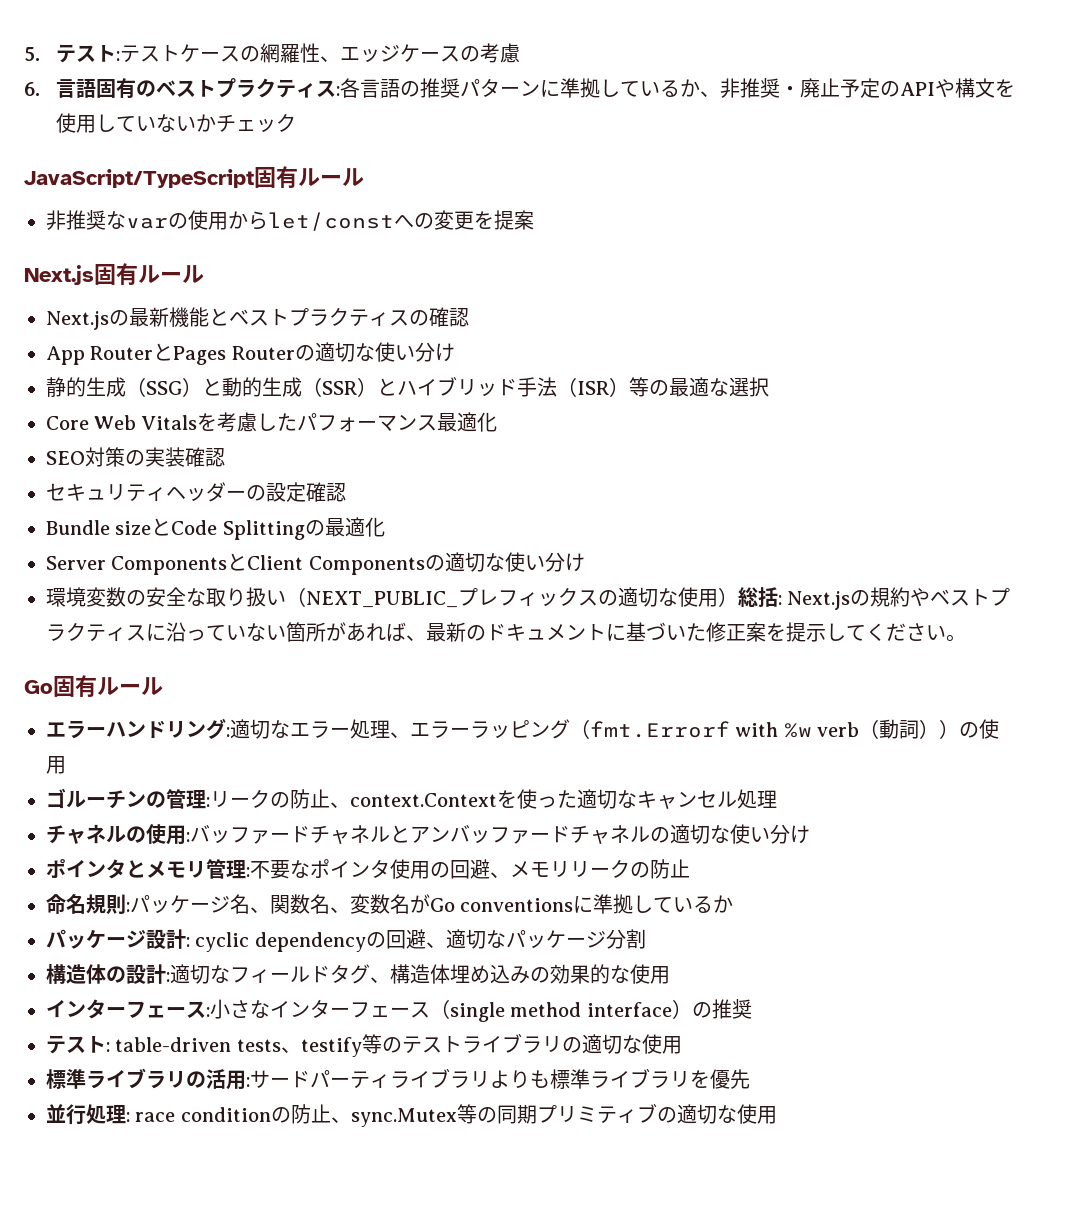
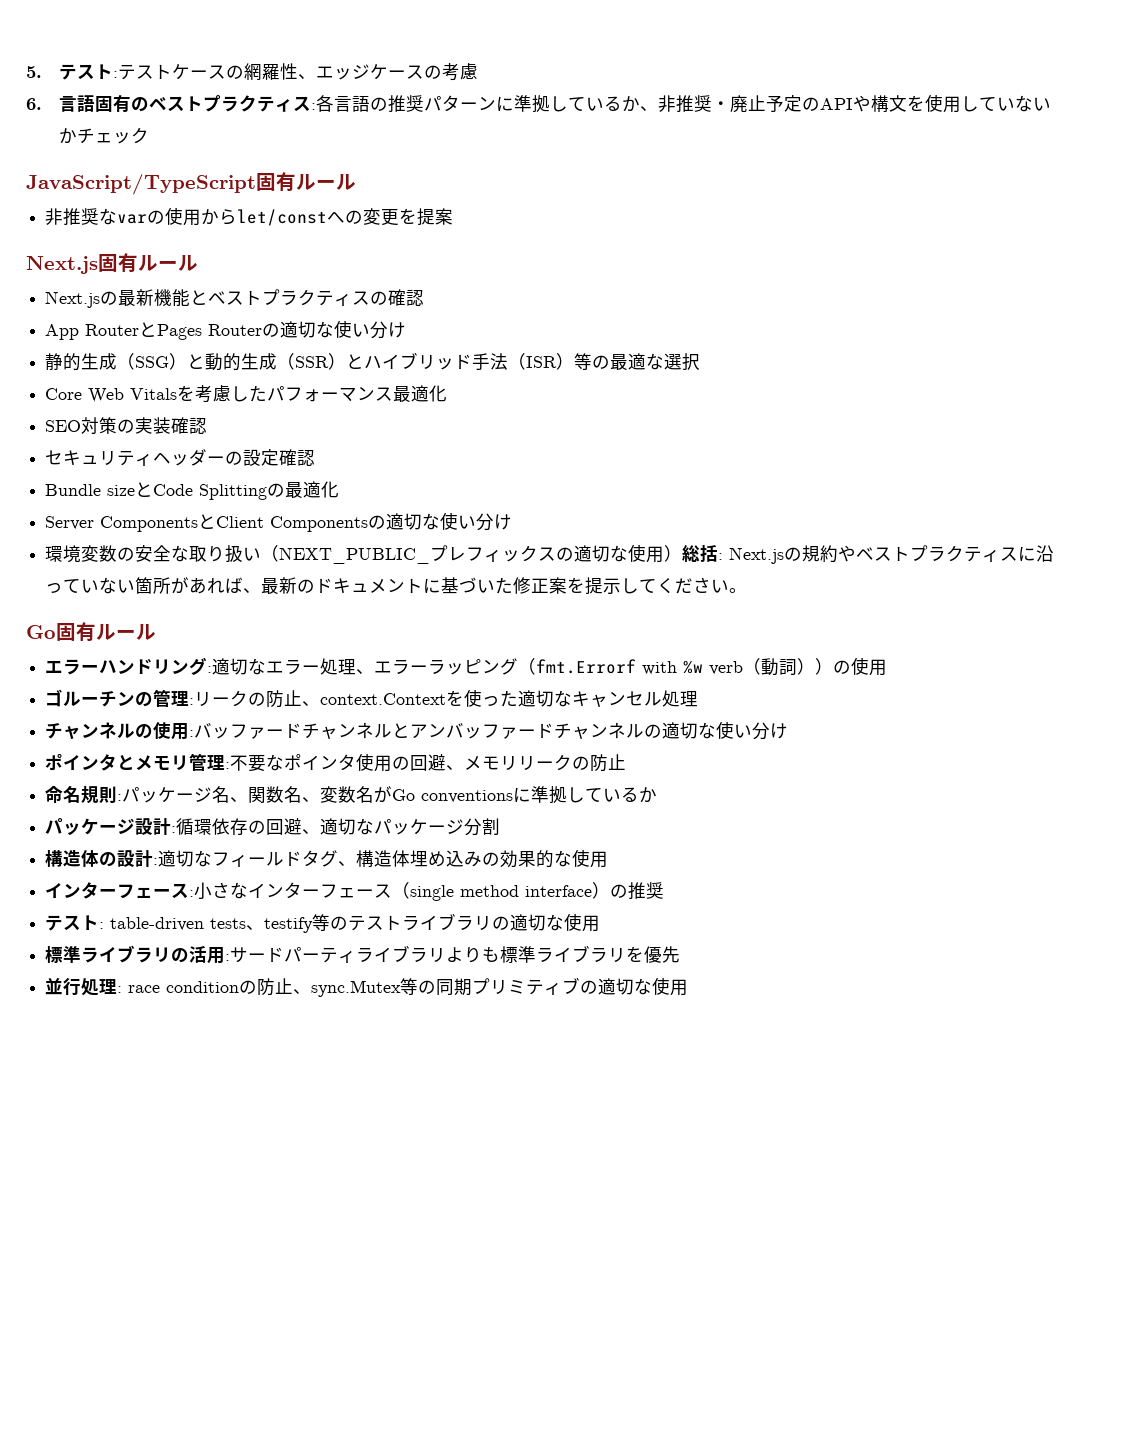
- チャネルの使用:バッファードチャネルとアンバッファードチャネルの適切な使い分け
+ チャンネルの使用:バッファードチャンネルとアンバッファードチャンネルの適切な使い分け
- パッケージ設計: cyclic dependencyの回避、適切なパッケージ分割
+ パッケージ設計:循環依存の回避、適切なパッケージ分割

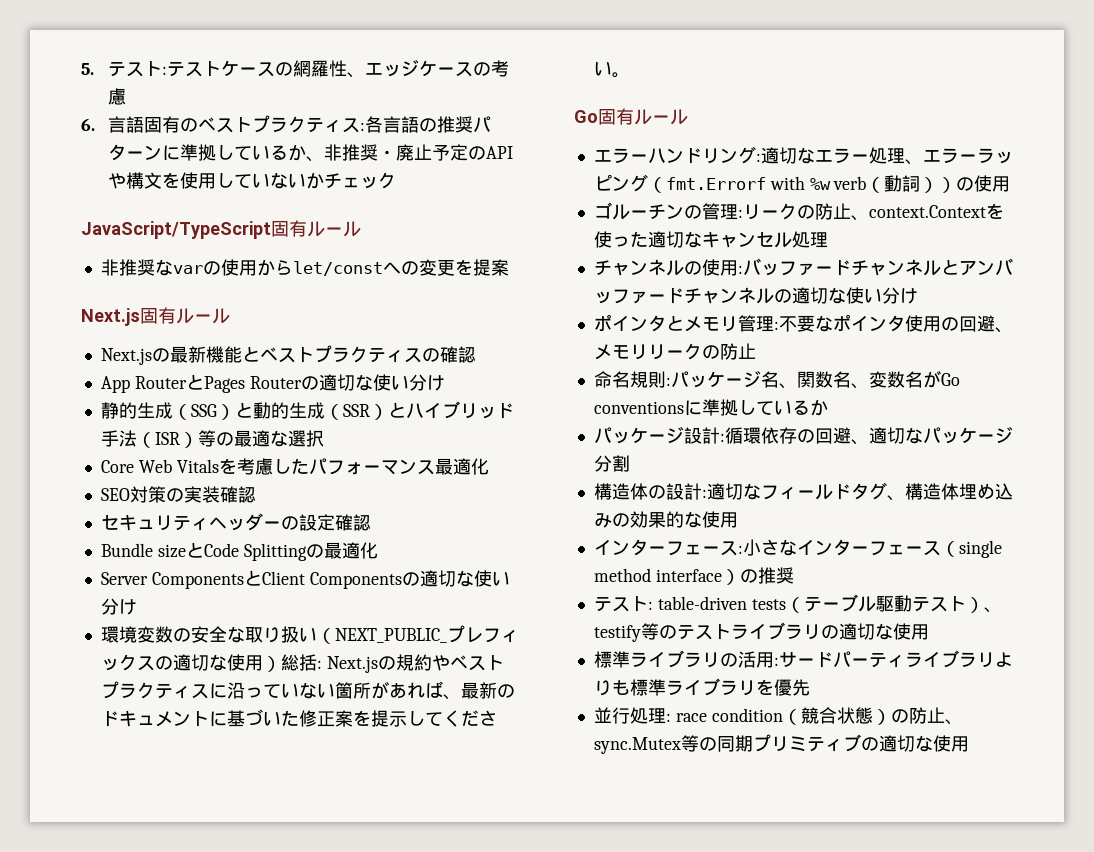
- テスト: table-driven tests、testify等のテストライブラリの適切な使用
+ テスト: table-driven tests（テーブル駆動テスト）、testify等のテストライブラリの適切な使用
- 並行処理: race conditionの防止、sync.Mutex等の同期プリミティブの適切な使用
+ 並行処理: race condition（競合状態）の防止、sync.Mutex等の同期プリミティブの適切な使用

